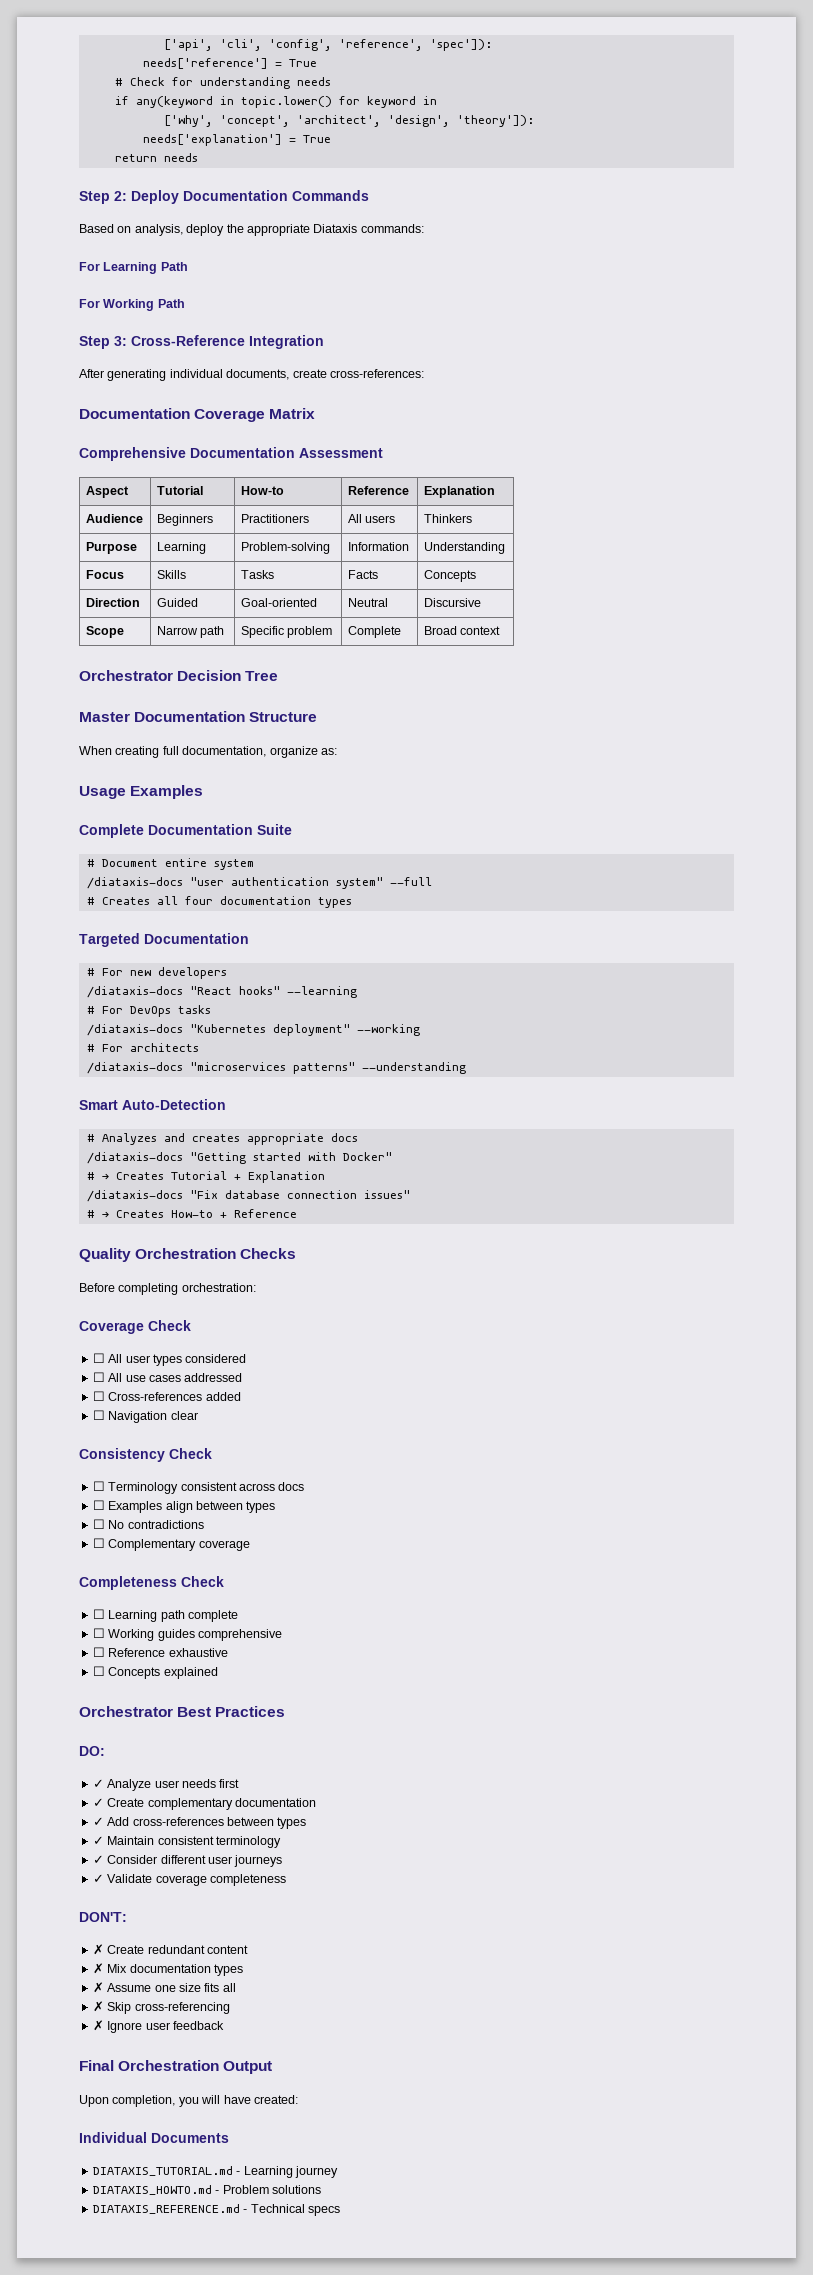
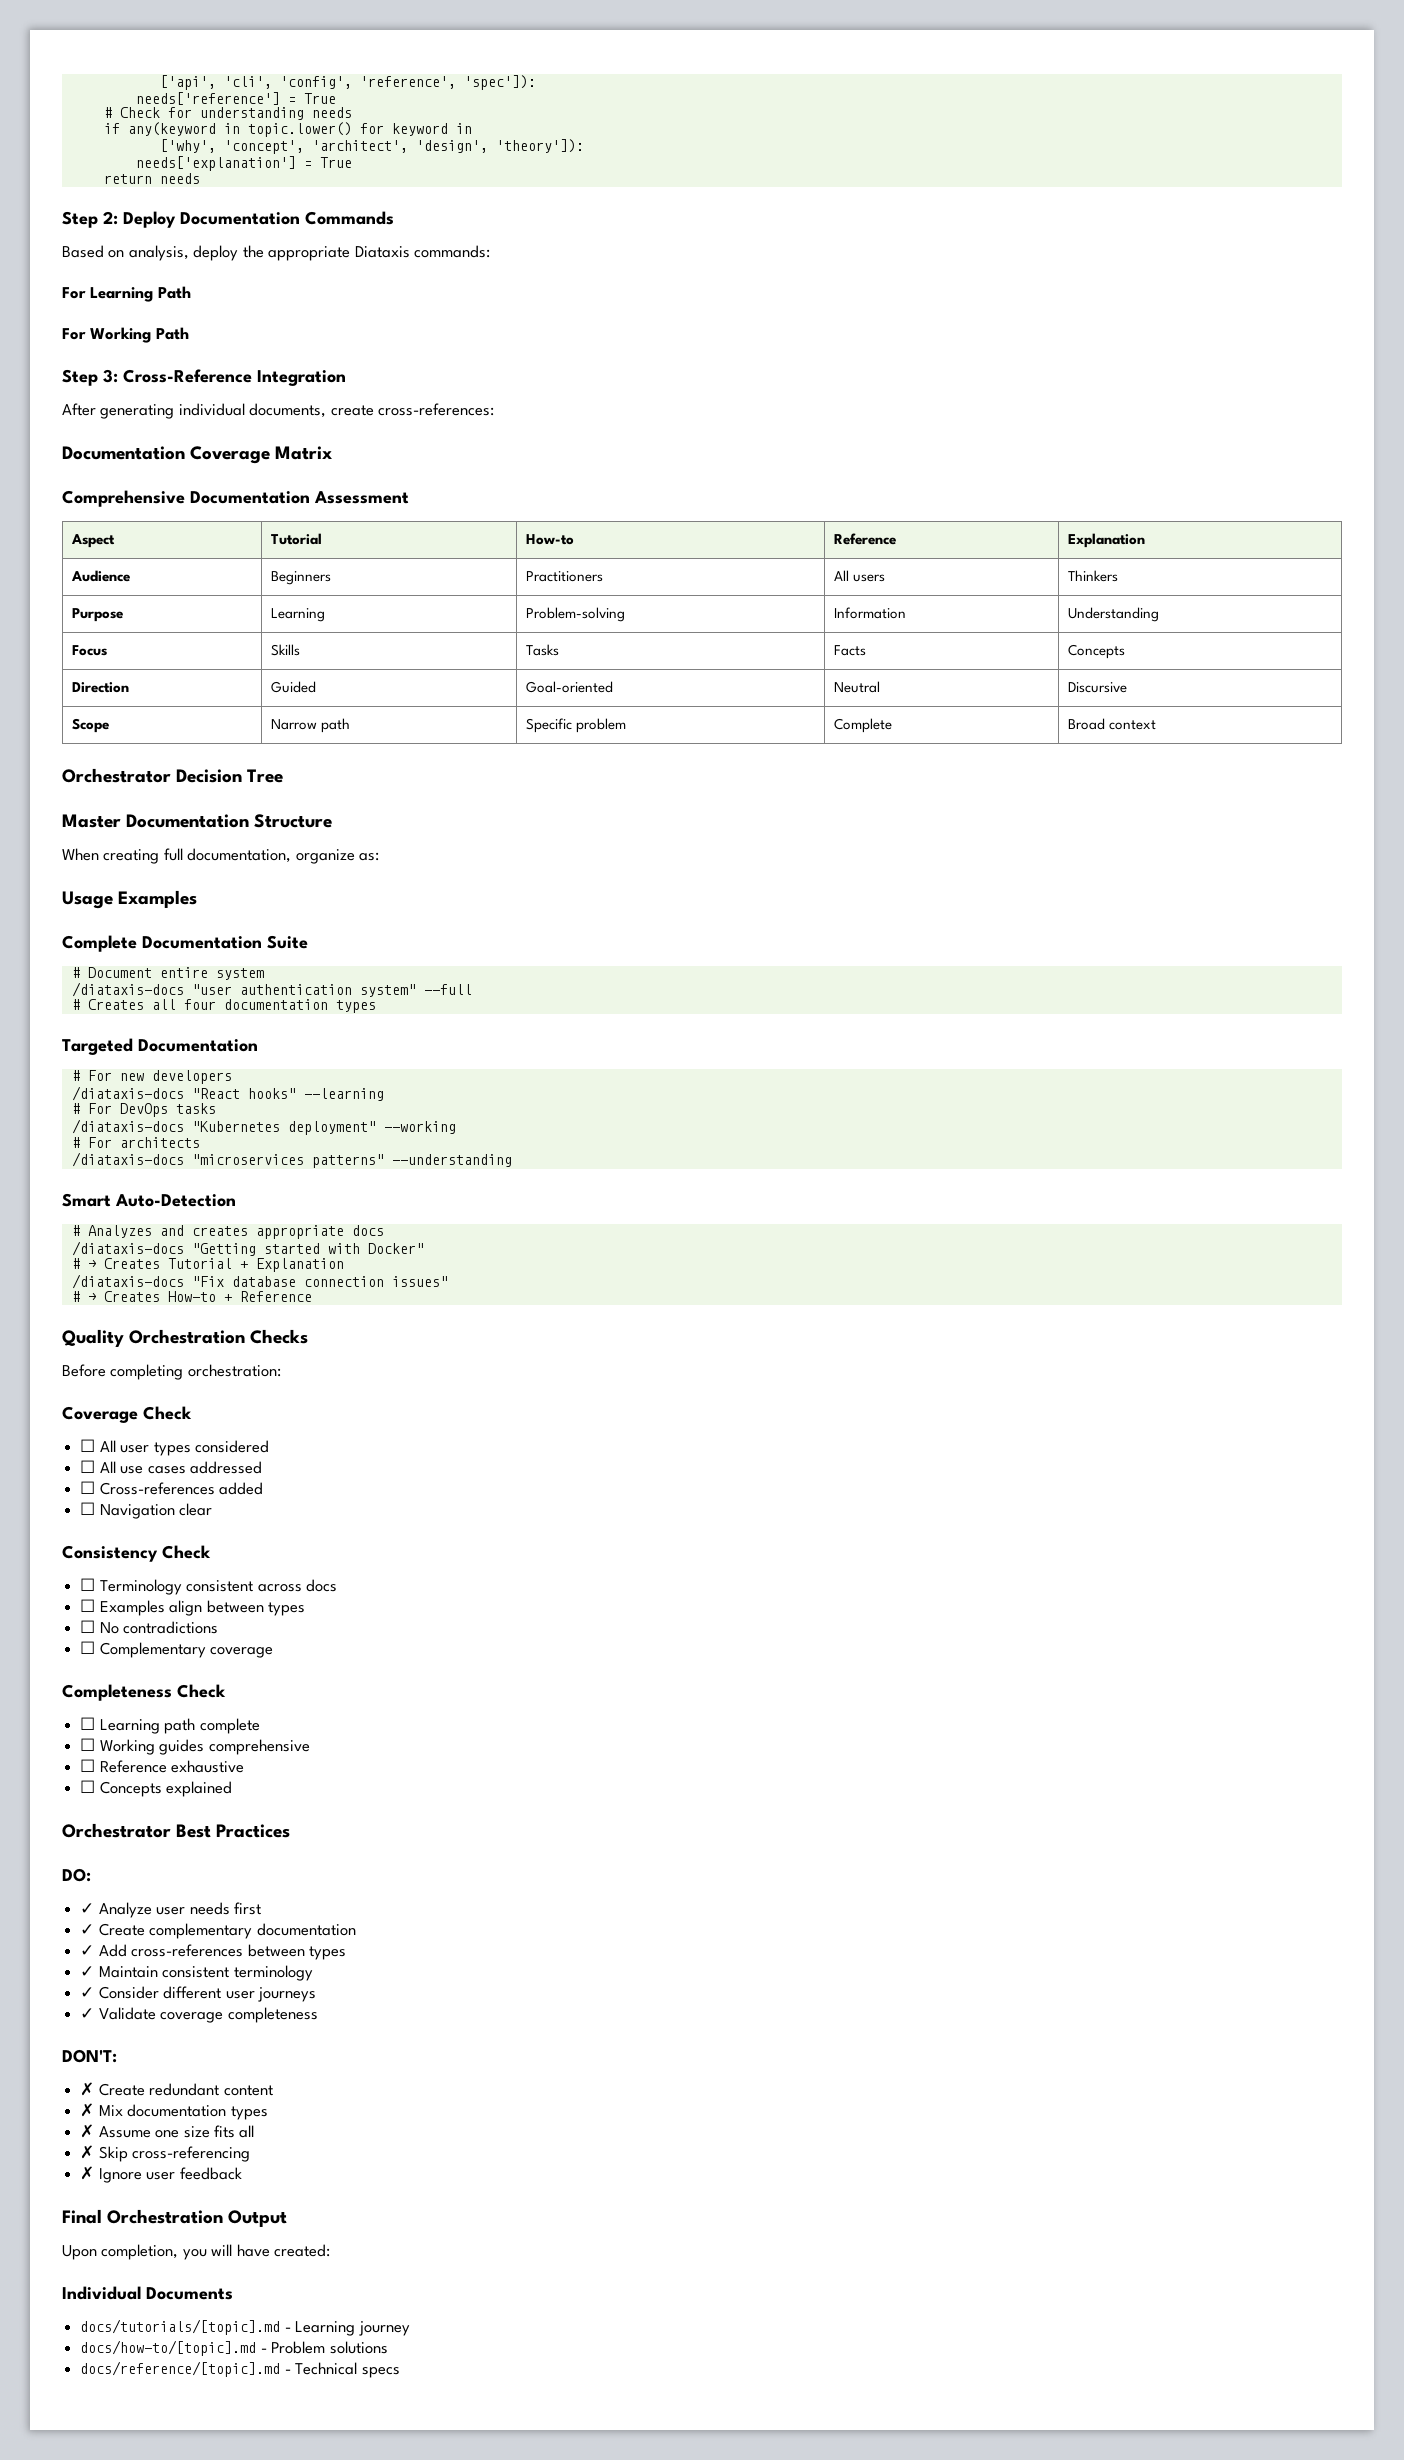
- DIATAXIS_TUTORIAL.md - Learning journey
+ docs/tutorials/[topic].md - Learning journey
- DIATAXIS_HOWTO.md - Problem solutions
+ docs/how-to/[topic].md - Problem solutions
- DIATAXIS_REFERENCE.md - Technical specs
+ docs/reference/[topic].md - Technical specs

